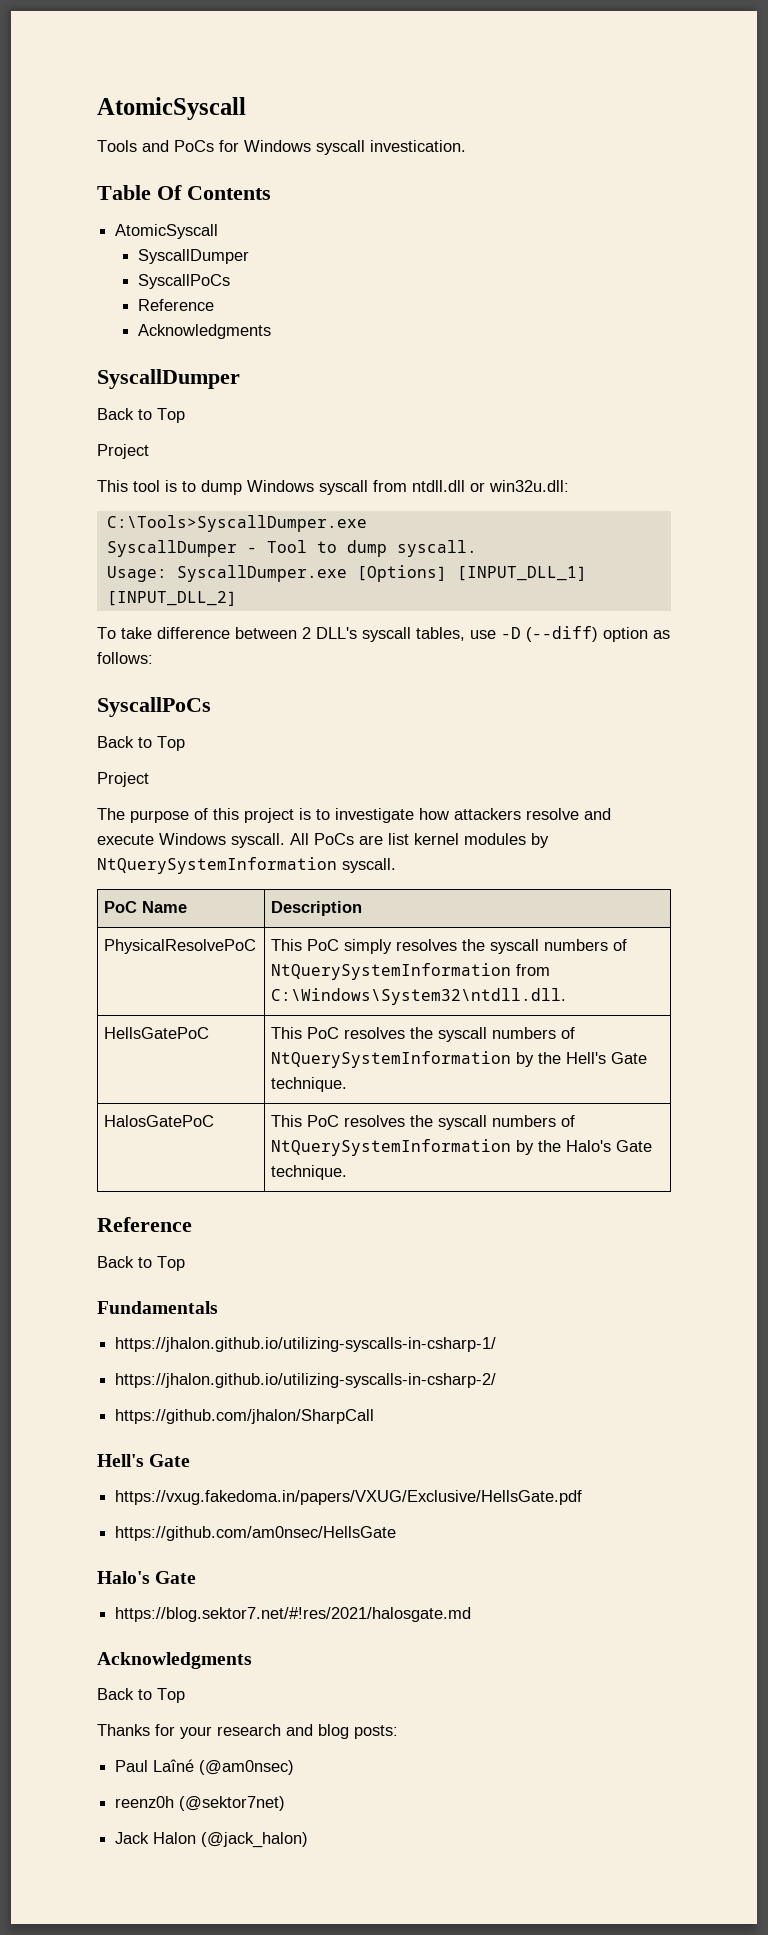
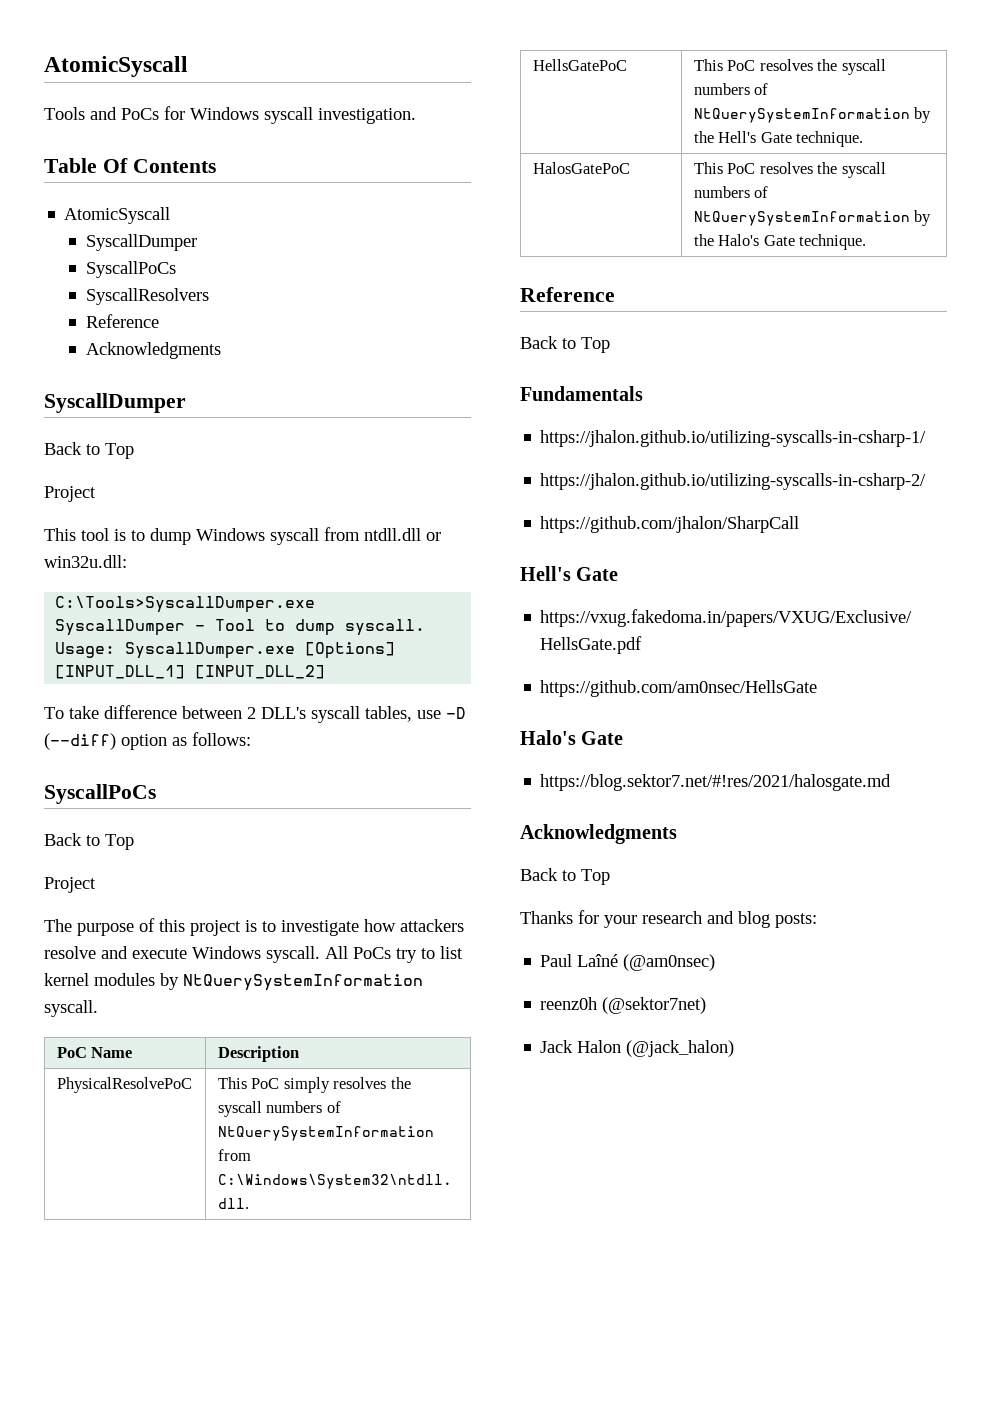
- Tools and PoCs for Windows syscall investication.
+ Tools and PoCs for Windows syscall investigation.
+ SyscallResolvers
- All PoCs are list kernel modules by NtQuerySystemInformation syscall.
+ All PoCs try to list kernel modules by NtQuerySystemInformation syscall.

